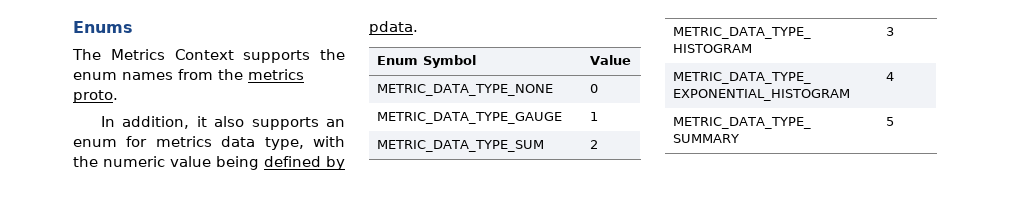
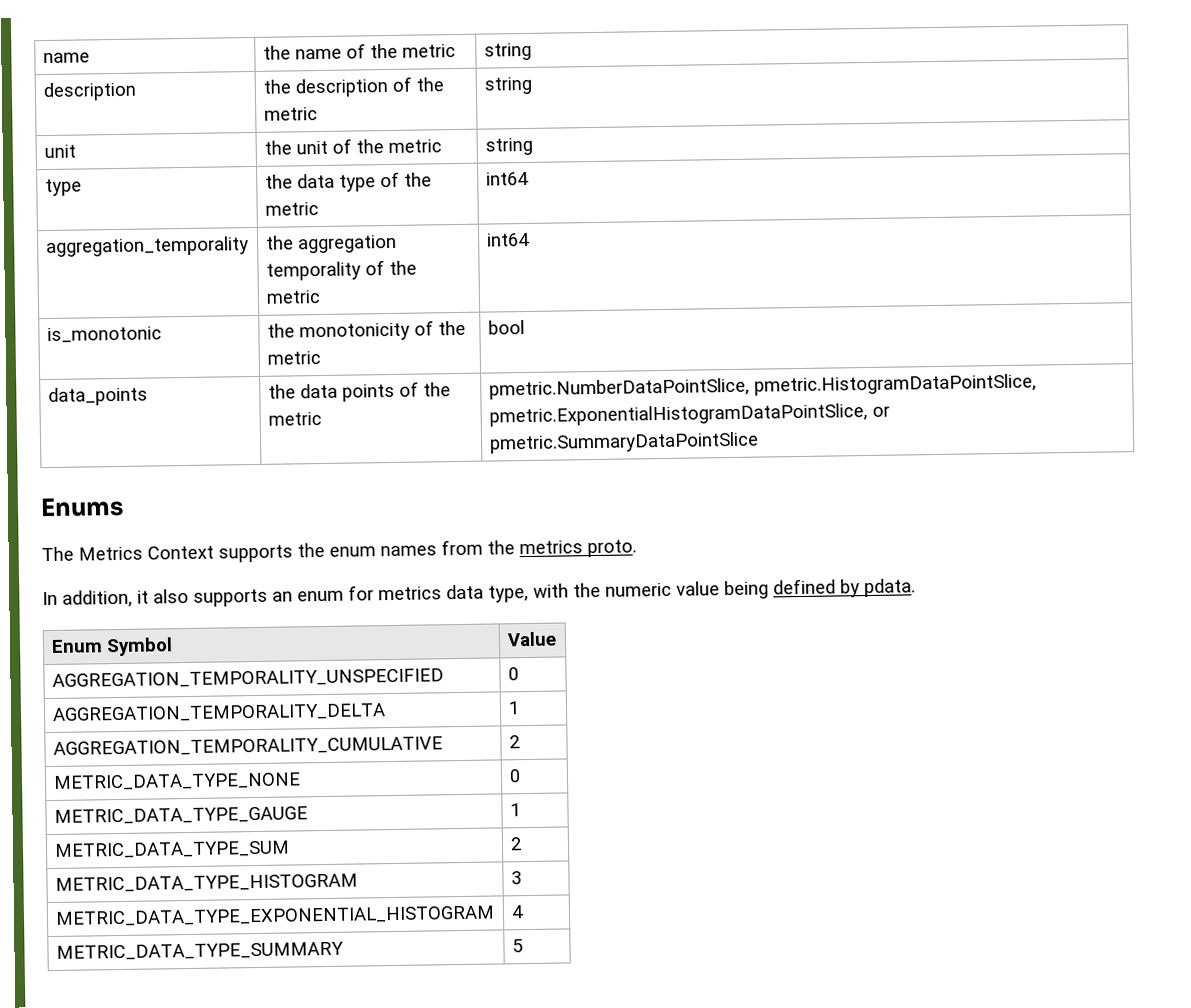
+ name | the name of the metric | string
+ description | the description of the metric | string
+ unit | the unit of the metric | string
+ type | the data type of the metric | int64
+ aggregation_temporality | the aggregation temporality of the metric | int64
+ is_monotonic | the monotonicity of the metric | bool
+ data_points | the data points of the metric | pmetric.NumberDataPointSlice, pmetric.HistogramDataPointSlice, pmetric.ExponentialHistogramDataPointSlice, or pmetric.SummaryDataPointSlice
+ AGGREGATION_TEMPORALITY_UNSPECIFIED | 0
+ AGGREGATION_TEMPORALITY_DELTA | 1
+ AGGREGATION_TEMPORALITY_CUMULATIVE | 2

